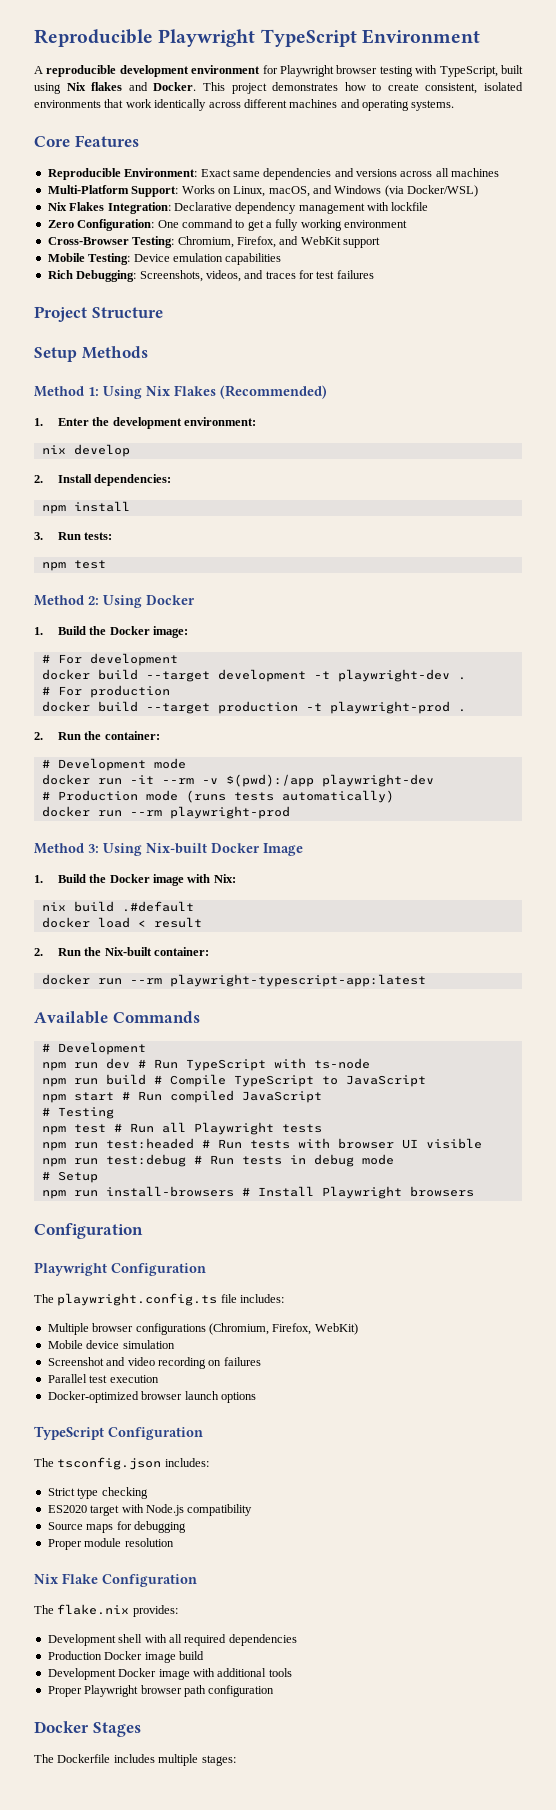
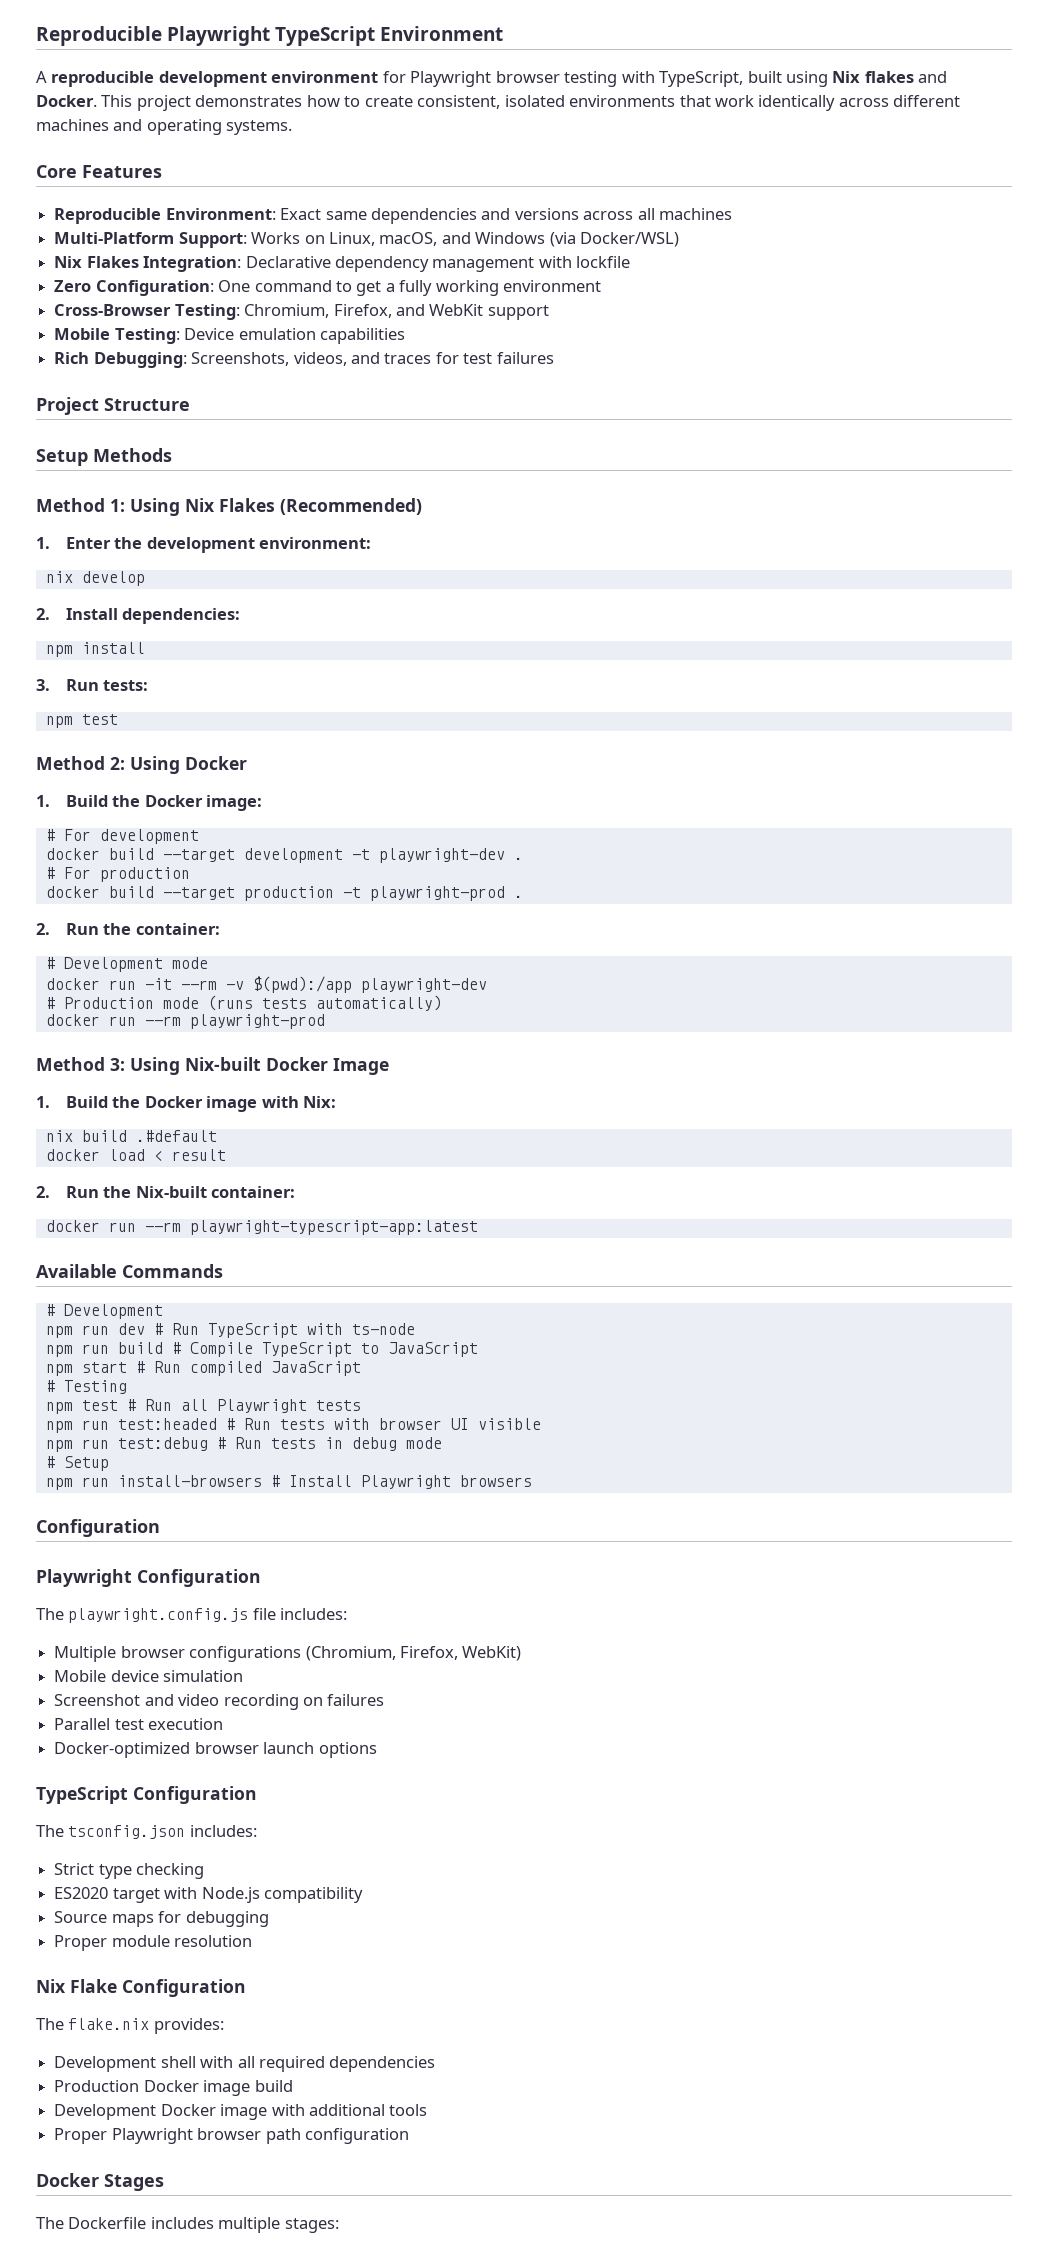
- The playwright.config.ts file includes:
+ The playwright.config.js file includes:

